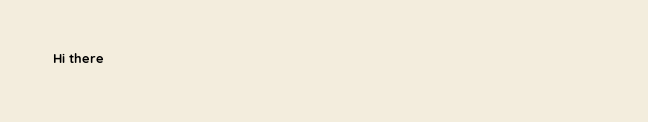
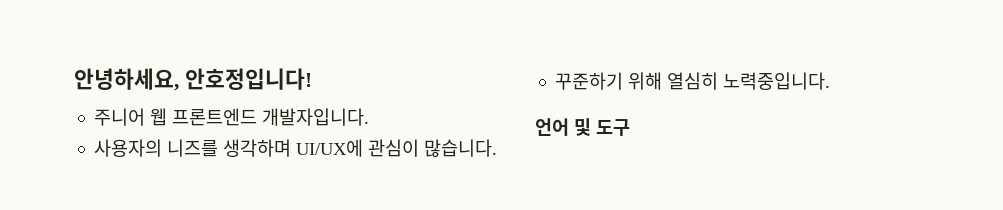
- Hi there
+ 안녕하세요, 안호정입니다!
+ 주니어 웹 프론트엔드 개발자입니다.
+ 사용자의 니즈를 생각하며 UI/UX에 관심이 많습니다.
+ 꾸준하기 위해 열심히 노력중입니다.
+ 언어 및 도구

